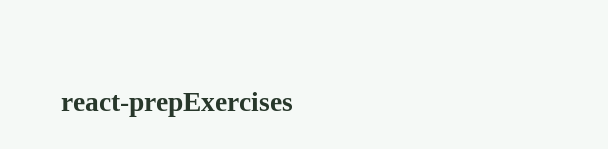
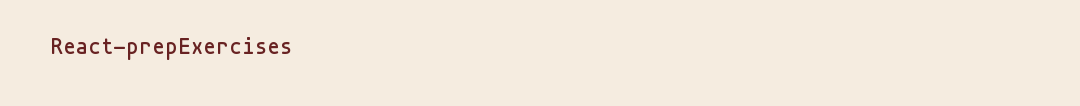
- react-prepExercises
+ React-prepExercises

